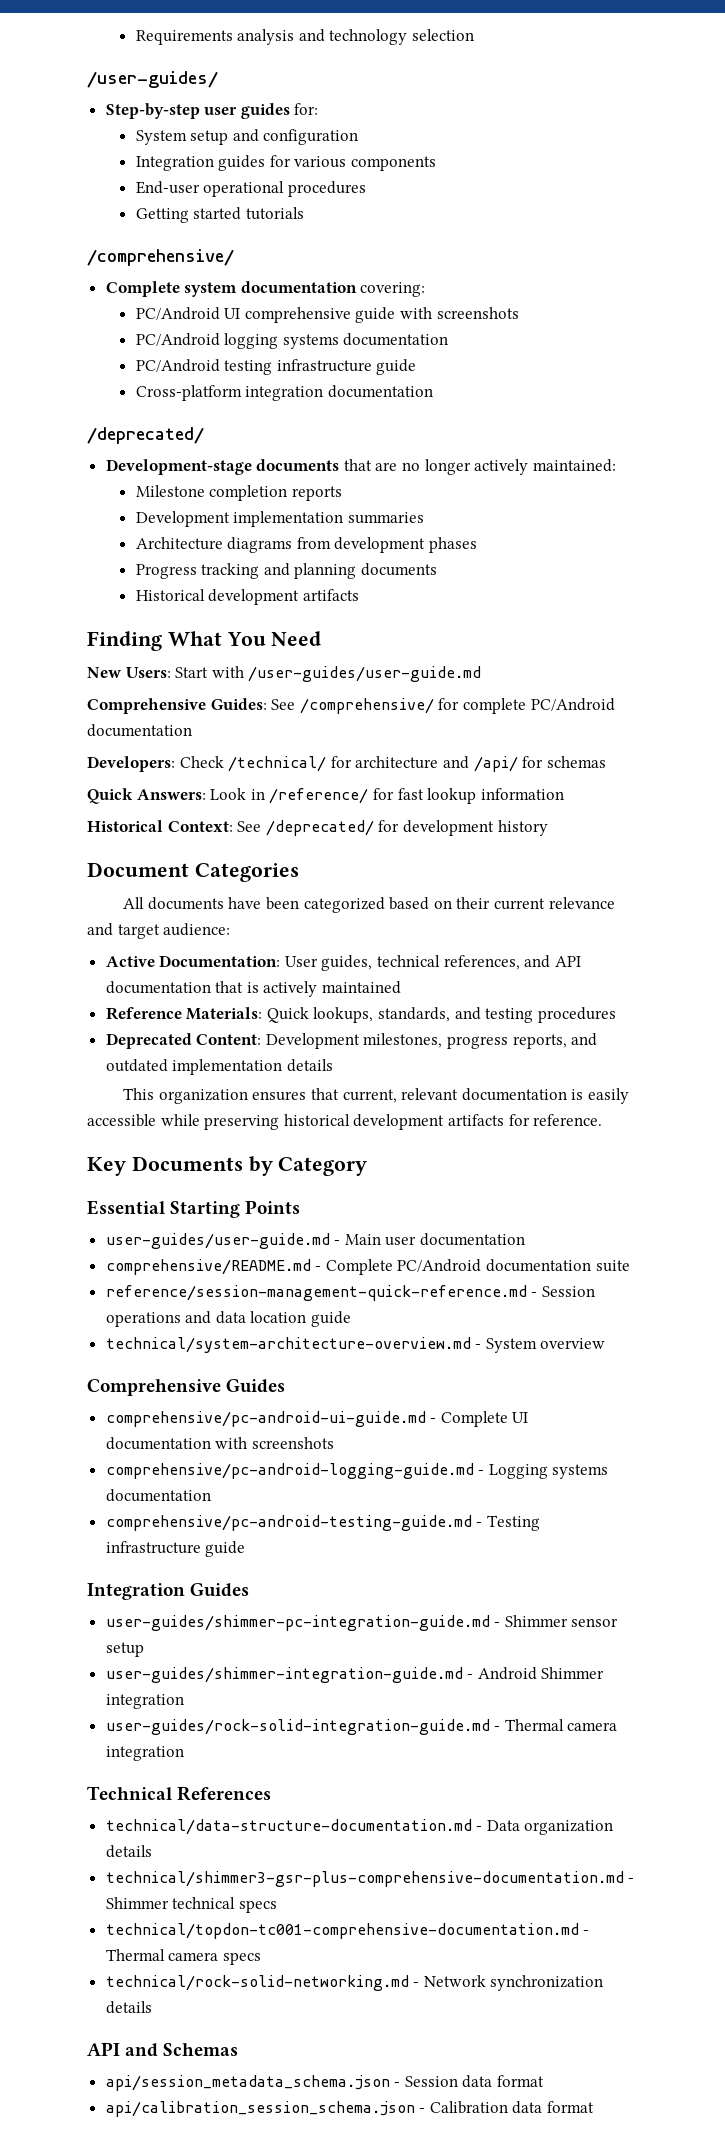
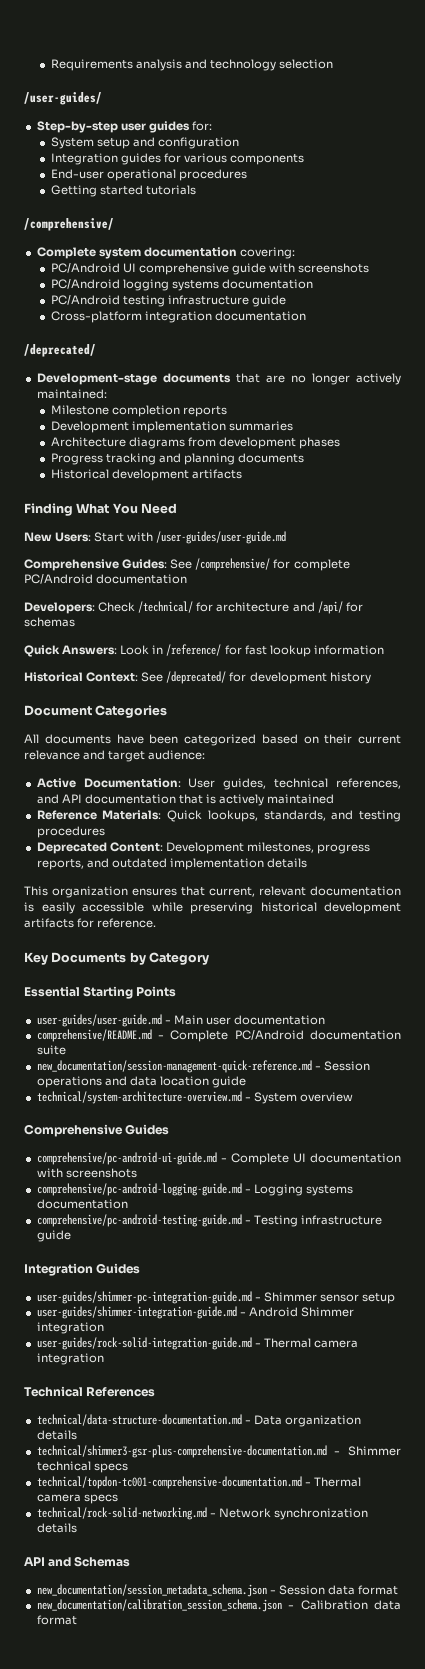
- reference/session-management-quick-reference.md - Session operations and data location guide
+ new_documentation/session-management-quick-reference.md - Session operations and data location guide
- api/session_metadata_schema.json - Session data format
+ new_documentation/session_metadata_schema.json - Session data format
- api/calibration_session_schema.json - Calibration data format
+ new_documentation/calibration_session_schema.json - Calibration data format

